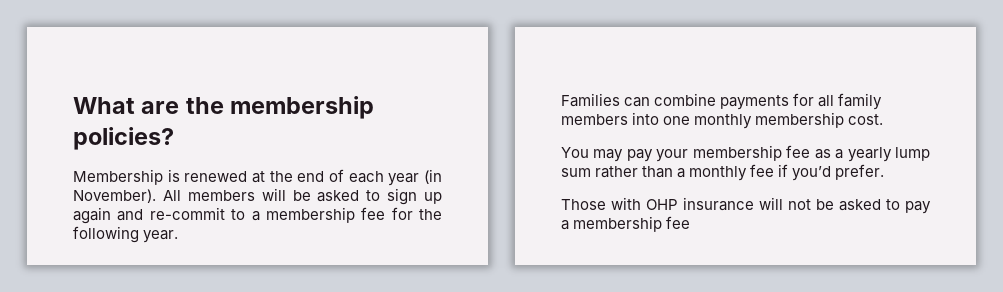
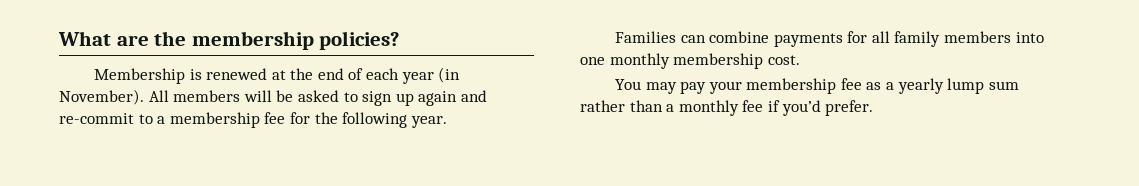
- Those with OHP insurance will not be asked to pay a membership fee

